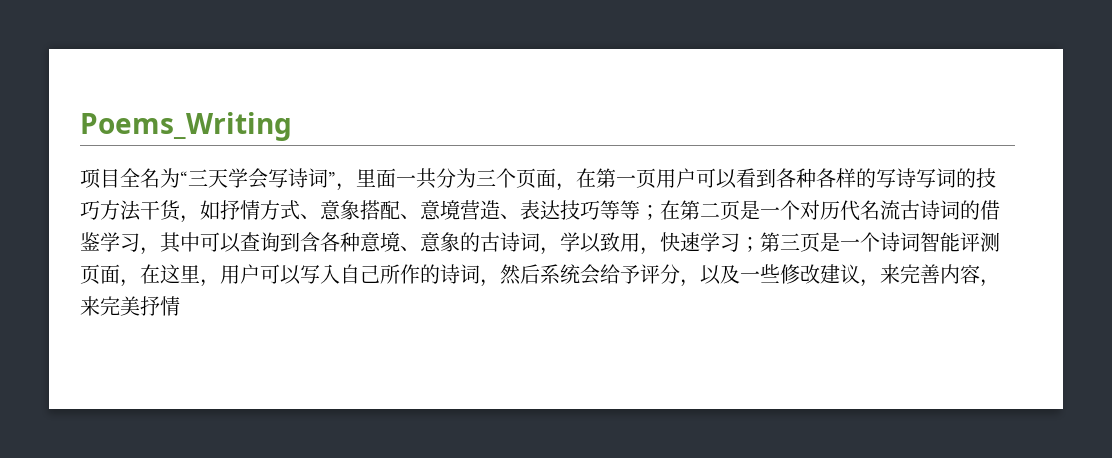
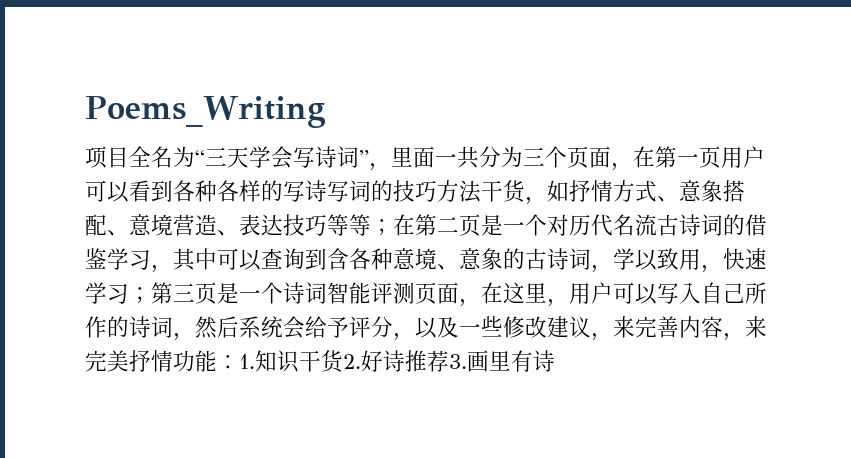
- 第三页是一个诗词智能评测页面，在这里，用户可以写入自己所作的诗词，然后系统会给予评分，以及一些修改建议，来完善内容，来完美抒情
+ 第三页是一个诗词智能评测页面，在这里，用户可以写入自己所作的诗词，然后系统会给予评分，以及一些修改建议，来完善内容，来完美抒情功能：1.知识干货2.好诗推荐3.画里有诗

